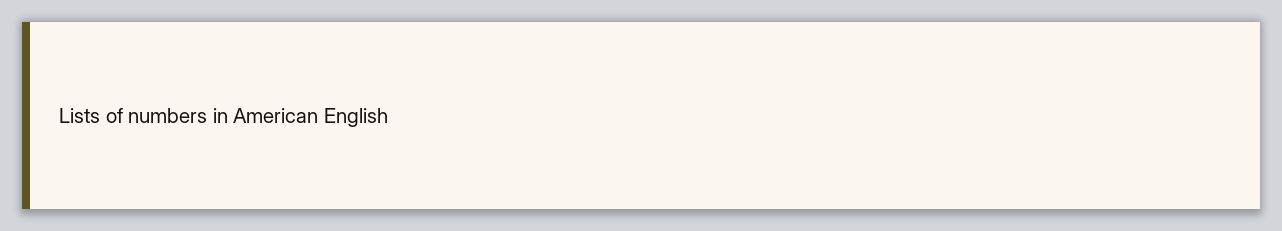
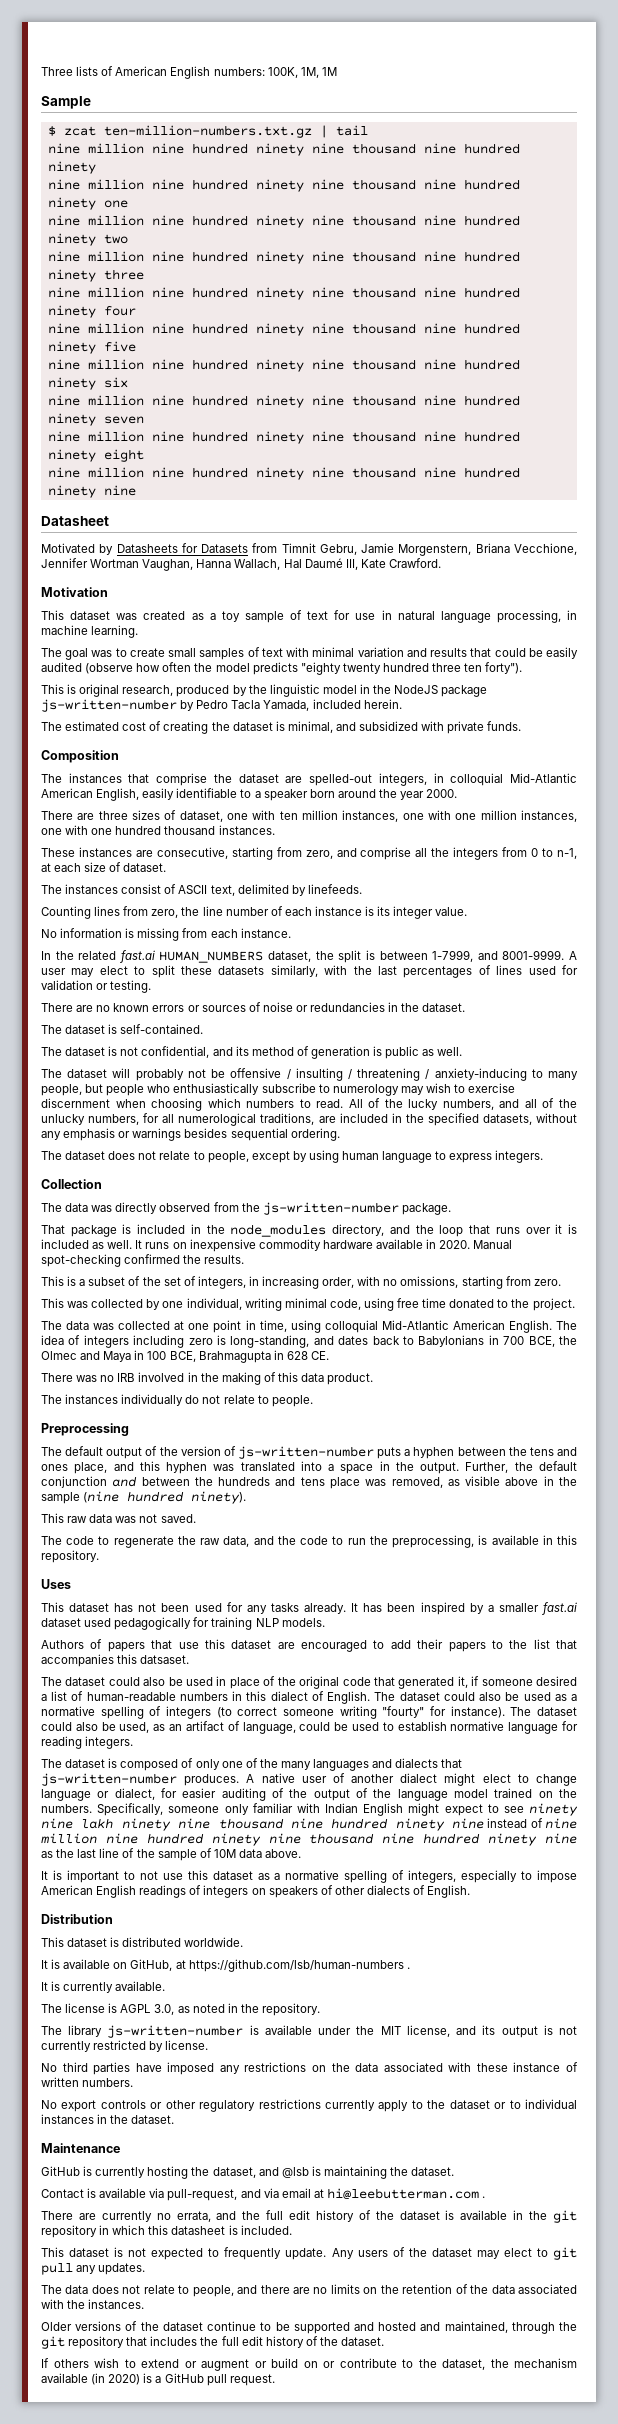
- Lists of numbers in American English
+ Three lists of American English numbers: 100K, 1M, 1M
+ Sample
+ $ zcat ten-million-numbers.txt.gz | tail
+ nine million nine hundred ninety nine thousand nine hundred ninety
+ nine million nine hundred ninety nine thousand nine hundred ninety one
+ nine million nine hundred ninety nine thousand nine hundred ninety two
+ nine million nine hundred ninety nine thousand nine hundred ninety three
+ nine million nine hundred ninety nine thousand nine hundred ninety four
+ nine million nine hundred ninety nine thousand nine hundred ninety five
+ nine million nine hundred ninety nine thousand nine hundred ninety six
+ nine million nine hundred ninety nine thousand nine hundred ninety seven
+ nine million nine hundred ninety nine thousand nine hundred ninety eight
+ nine million nine hundred ninety nine thousand nine hundred ninety nine
+ Datasheet
+ Motivated by Datasheets for Datasets from Timnit Gebru, Jamie Morgenstern, Briana Vecchione, Jennifer Wortman Vaughan, Hanna Wallach, Hal Daumé III, Kate Crawford.
+ Motivation
+ This dataset was created as a toy sample of text for use in natural language processing, in machine learning.
+ The goal was to create small samples of text with minimal variation and results that could be easily audited (observe how often the model predicts "eighty twenty hundred three ten forty").
+ This is original research, produced by the linguistic model in the NodeJS package js-written-number by Pedro Tacla Yamada, included herein.
+ The estimated cost of creating the dataset is minimal, and subsidized with private funds.
+ Composition
+ The instances that comprise the dataset are spelled-out integers, in colloquial Mid-Atlantic American English, easily identifiable to a speaker born around the year 2000.
+ There are three sizes of dataset, one with ten million instances, one with one million instances, one with one hundred thousand instances.
+ These instances are consecutive, starting from zero, and comprise all the integers from 0 to n-1, at each size of dataset.
+ The instances consist of ASCII text, delimited by linefeeds.
+ Counting lines from zero, the line number of each instance is its integer value.
+ No information is missing from each instance.
+ In the related fast.ai HUMAN_NUMBERS dataset, the split is between 1-7999, and 8001-9999. A user may elect to split these datasets similarly, with the last percentages of lines used for validation or testing.
+ There are no known errors or sources of noise or redundancies in the dataset.
+ The dataset is self-contained.
+ The dataset is not confidential, and its method of generation is public as well.
+ The dataset will probably not be offensive / insulting / threatening / anxiety-inducing to many people, but people who enthusiastically subscribe to numerology may wish to exercise discernment when choosing which numbers to read. All of the lucky numbers, and all of the unlucky numbers, for all numerological traditions, are included in the specified datasets, without any emphasis or warnings besides sequential ordering.
+ The dataset does not relate to people, except by using human language to express integers.
+ Collection
+ The data was directly observed from the js-written-number package.
+ That package is included in the node_modules directory, and the loop that runs over it is included as well. It runs on inexpensive commodity hardware available in 2020. Manual spot-checking confirmed the results.
+ This is a subset of the set of integers, in increasing order, with no omissions, starting from zero.
+ This was collected by one individual, writing minimal code, using free time donated to the project.
+ The data was collected at one point in time, using colloquial Mid-Atlantic American English. The idea of integers including zero is long-standing, and dates back to Babylonians in 700 BCE, the Olmec and Maya in 100 BCE, Brahmagupta in 628 CE.
+ There was no IRB involved in the making of this data product.
+ The instances individually do not relate to people.
+ Preprocessing
+ The default output of the version of js-written-number puts a hyphen between the tens and ones place, and this hyphen was translated into a space in the output. Further, the default conjunction and between the hundreds and tens place was removed, as visible above in the sample (nine hundred ninety).
+ This raw data was not saved.
+ The code to regenerate the raw data, and the code to run the preprocessing, is available in this repository.
+ Uses
+ This dataset has not been used for any tasks already. It has been inspired by a smaller fast.ai dataset used pedagogically for training NLP models.
+ Authors of papers that use this dataset are encouraged to add their papers to the list that accompanies this datsaset.
+ The dataset could also be used in place of the original code that generated it, if someone desired a list of human-readable numbers in this dialect of English. The dataset could also be used as a normative spelling of integers (to correct someone writing "fourty" for instance). The dataset could also be used, as an artifact of language, could be used to establish normative language for reading integers.
+ The dataset is composed of only one of the many languages and dialects that js-written-number produces. A native user of another dialect might elect to change language or dialect, for easier auditing of the output of the language model trained on the numbers. Specifically, someone only familiar with Indian English might expect to see ninety nine lakh ninety nine thousand nine hundred ninety nine instead of nine million nine hundred ninety nine thousand nine hundred ninety nine as the last line of the sample of 10M data above.
+ It is important to not use this dataset as a normative spelling of integers, especially to impose American English readings of integers on speakers of other dialects of English.
+ Distribution
+ This dataset is distributed worldwide.
+ It is available on GitHub, at https://github.com/lsb/human-numbers .
+ It is currently available.
+ The license is AGPL 3.0, as noted in the repository.
+ The library js-written-number is available under the MIT license, and its output is not currently restricted by license.
+ No third parties have imposed any restrictions on the data associated with these instance of written numbers.
+ No export controls or other regulatory restrictions currently apply to the dataset or to individual instances in the dataset.
+ Maintenance
+ GitHub is currently hosting the dataset, and @lsb is maintaining the dataset.
+ Contact is available via pull-request, and via email at hi@leebutterman.com .
+ There are currently no errata, and the full edit history of the dataset is available in the git repository in which this datasheet is included.
+ This dataset is not expected to frequently update. Any users of the dataset may elect to git pull any updates.
+ The data does not relate to people, and there are no limits on the retention of the data associated with the instances.
+ Older versions of the dataset continue to be supported and hosted and maintained, through the git repository that includes the full edit history of the dataset.
+ If others wish to extend or augment or build on or contribute to the dataset, the mechanism available (in 2020) is a GitHub pull request.

